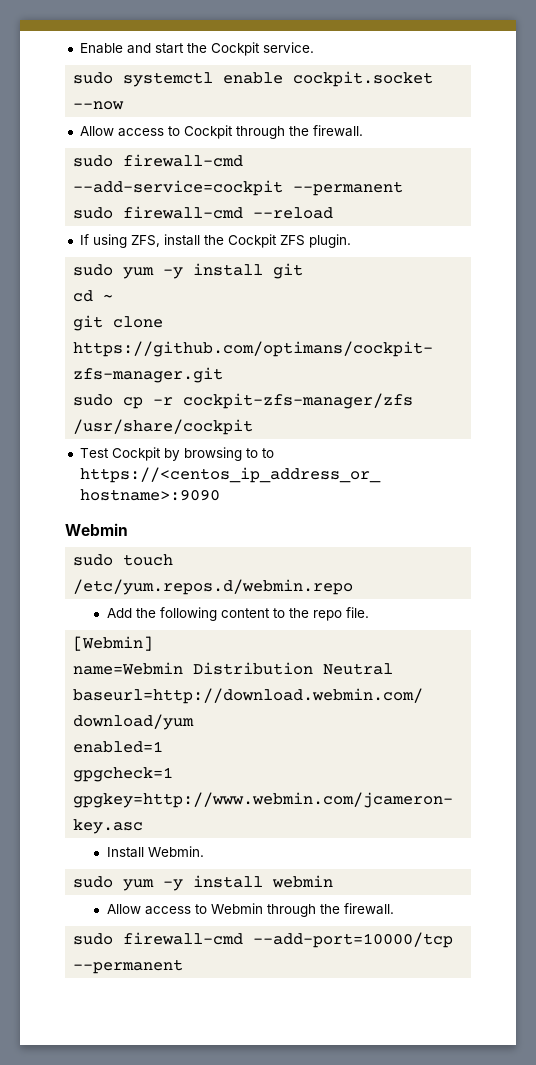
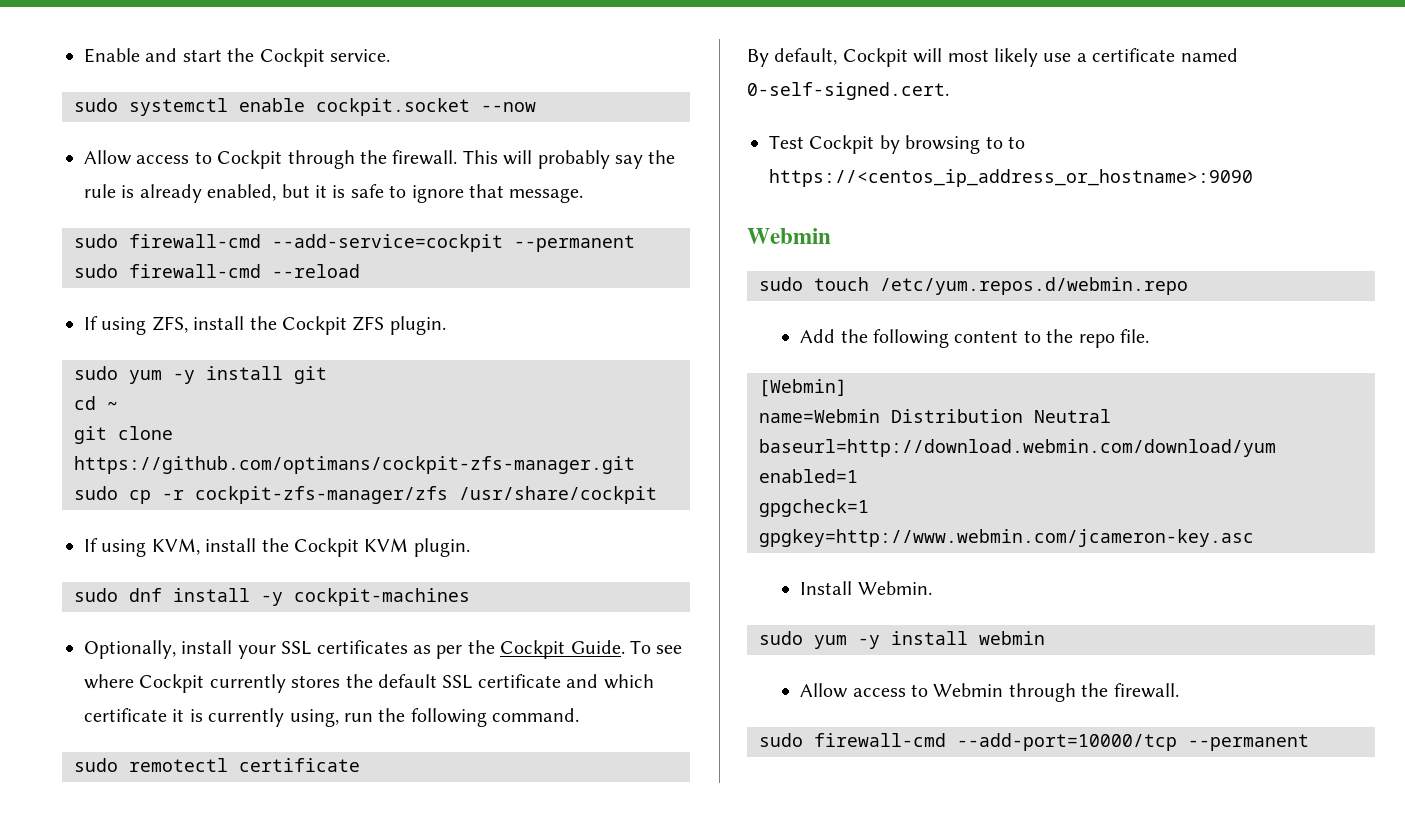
+ This will probably say the rule is already enabled, but it is safe to ignore that message.
+ If using KVM, install the Cockpit KVM plugin.
+ sudo dnf install -y cockpit-machines
+ Optionally, install your SSL certificates as per the Cockpit Guide. To see where Cockpit currently stores the default SSL certificate and which certificate it is currently using, run the following command.
+ sudo remotectl certificate
+ By default, Cockpit will most likely use a certificate named 0-self-signed.cert.

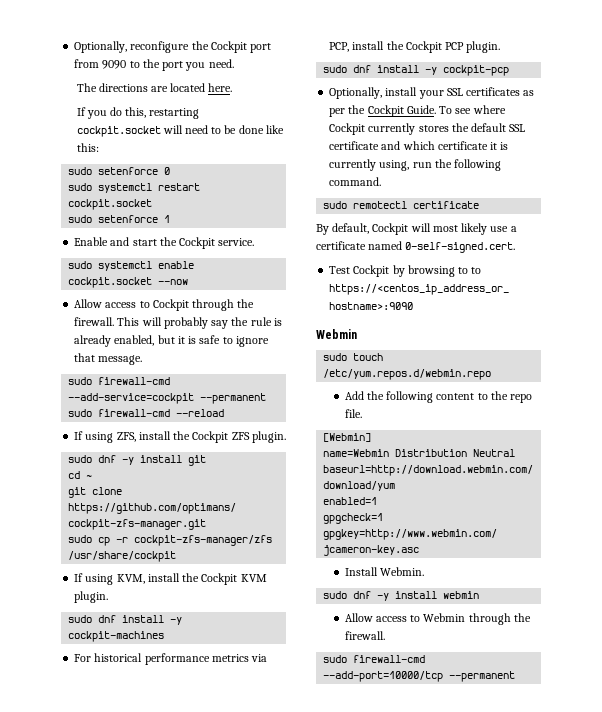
+ Optionally, reconfigure the Cockpit port from 9090 to the port you need.
+ The directions are located here.
+ If you do this, restarting cockpit.socket will need to be done like this:
+ sudo setenforce 0
+ sudo systemctl restart cockpit.socket
+ sudo setenforce 1
- sudo yum -y install git
+ sudo dnf -y install git
+ For historical performance metrics via PCP, install the Cockpit PCP plugin.
+ sudo dnf install -y cockpit-pcp
- sudo yum -y install webmin
+ sudo dnf -y install webmin

